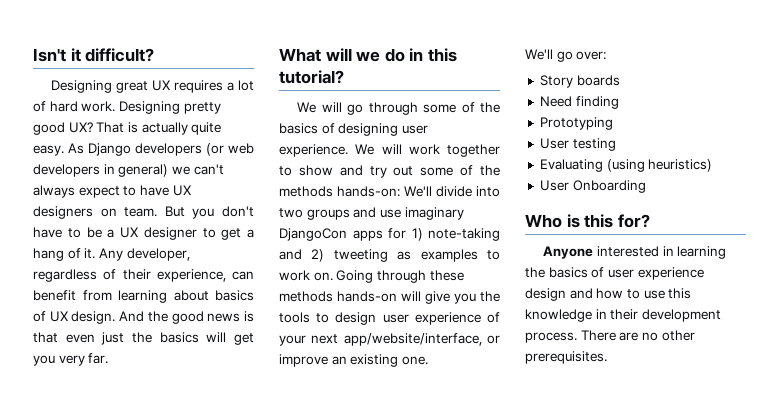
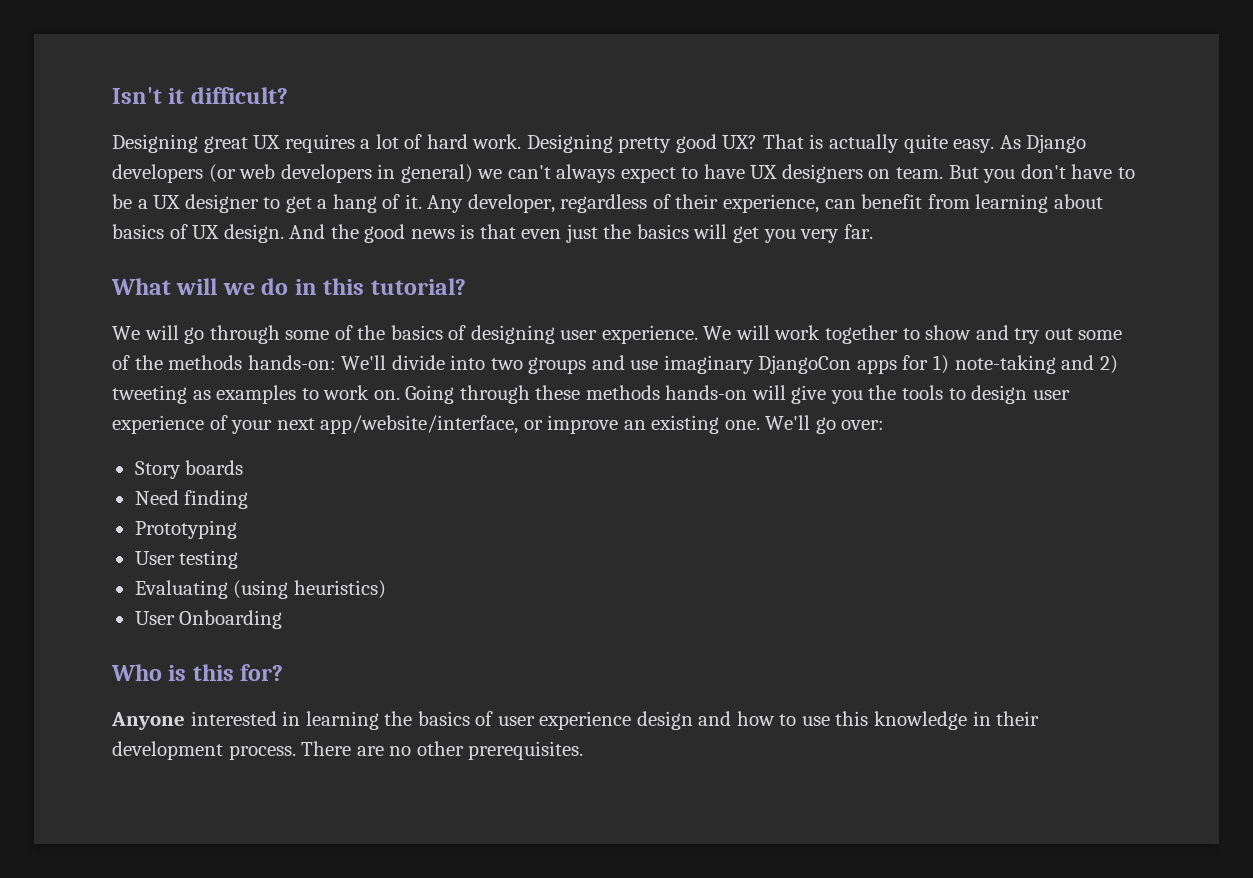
- Going through these methods hands-on will give you the tools to design user experience of your next app/website/interface, or improve an existing one.
- We'll go over:
+ Going through these methods hands-on will give you the tools to design user experience of your next app/website/interface, or improve an existing one. We'll go over:

